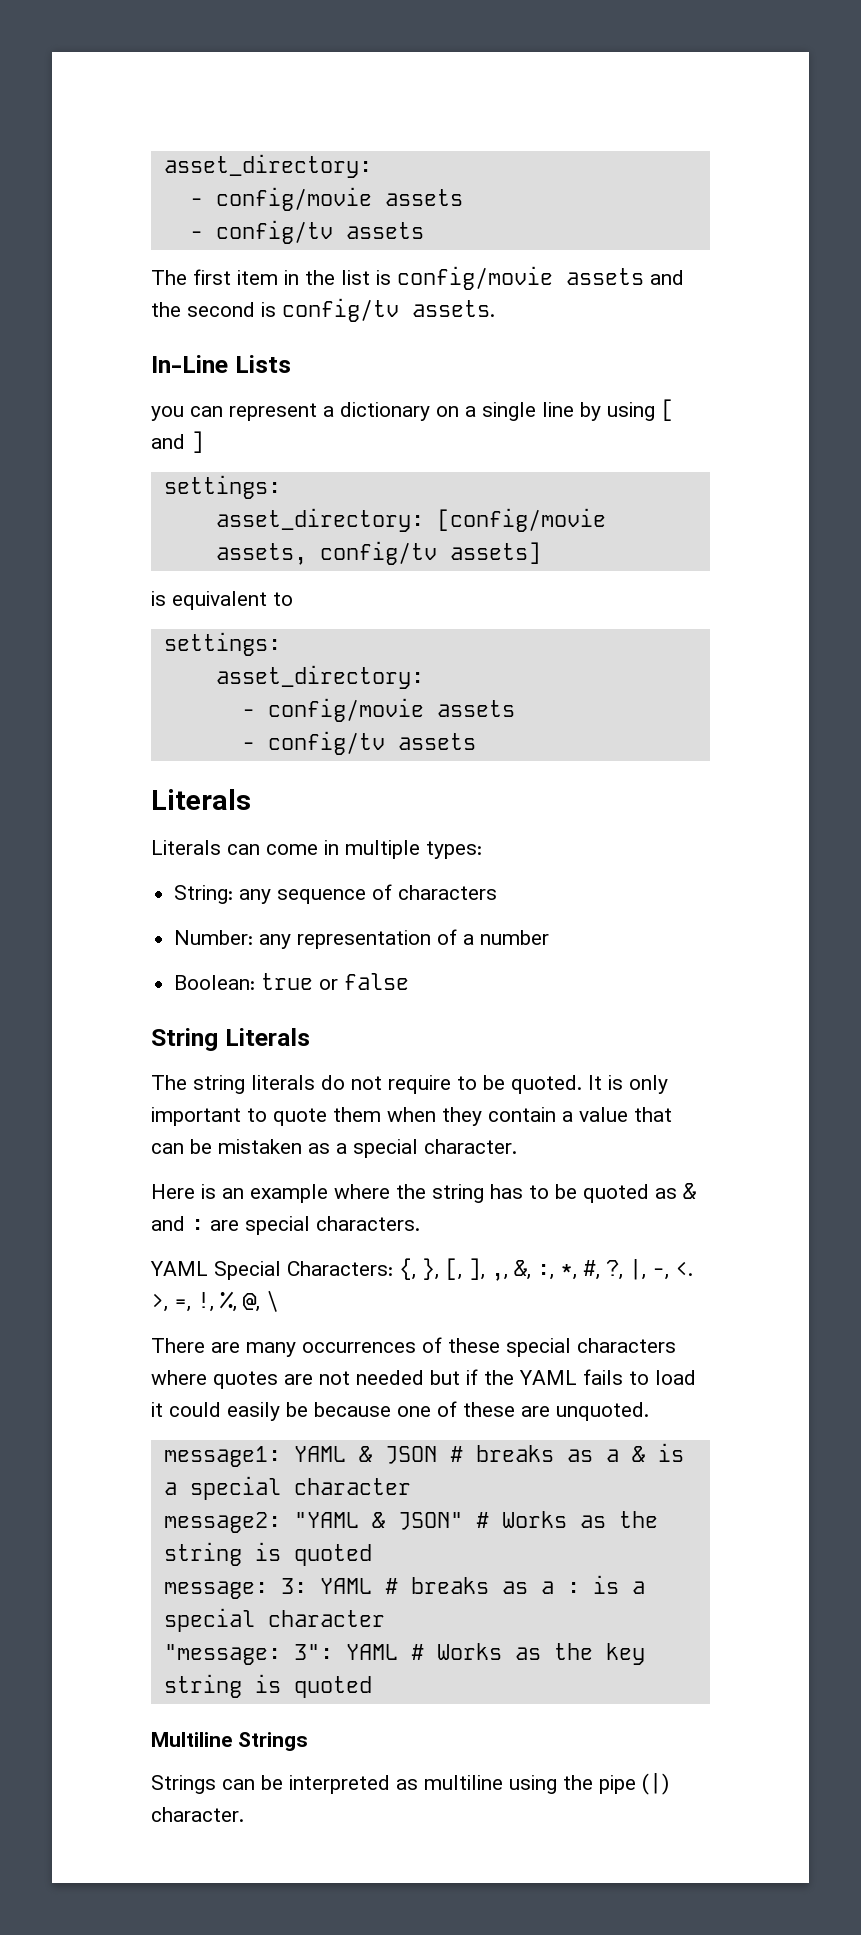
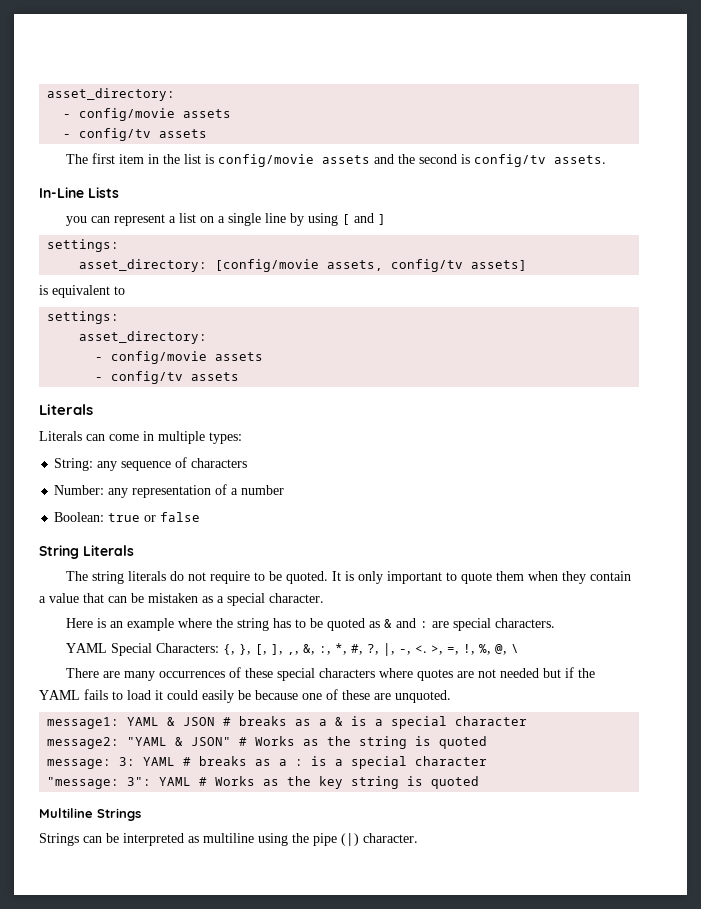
- you can represent a dictionary on a single line by using [ and ]
+ you can represent a list on a single line by using [ and ]

